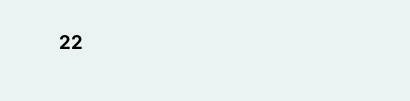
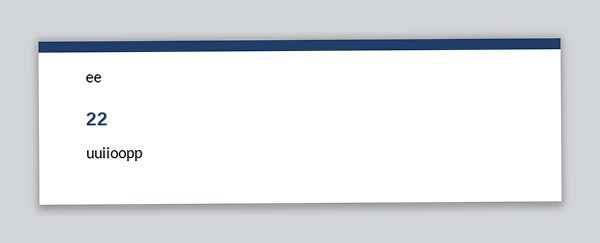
+ ee
+ uuiioopp

